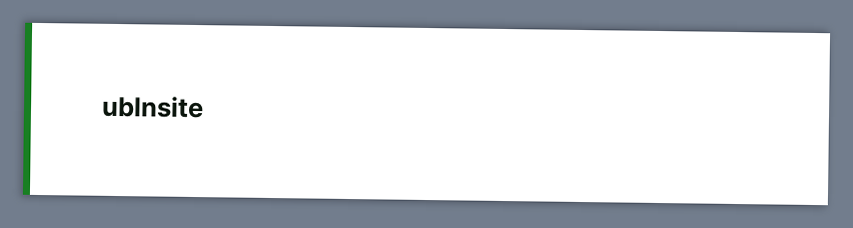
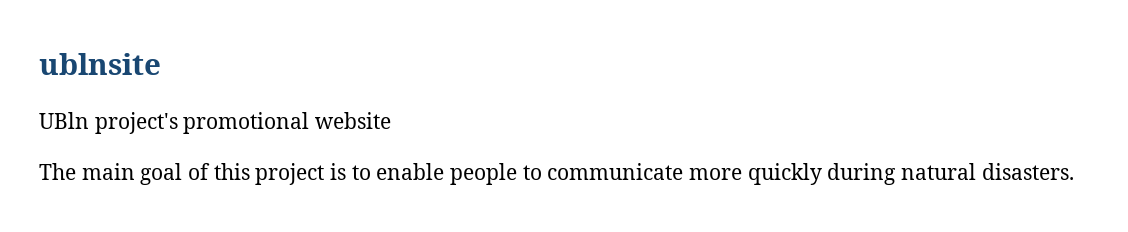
+ UBln project's promotional website
+ The main goal of this project is to enable people to communicate more quickly during natural disasters.

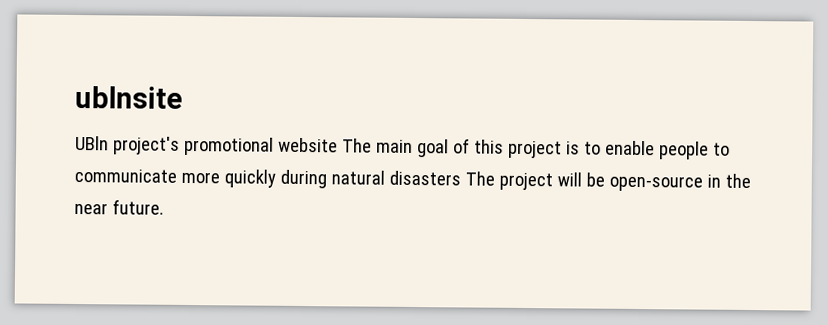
- UBln project's promotional website
- The main goal of this project is to enable people to communicate more quickly during natural disasters.
+ UBln project's promotional website The main goal of this project is to enable people to communicate more quickly during natural disasters The project will be open-source in the near future.

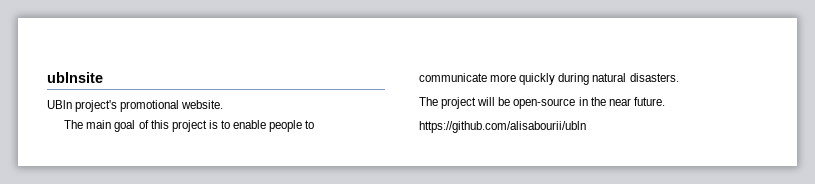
- UBln project's promotional website The main goal of this project is to enable people to communicate more quickly during natural disasters The project will be open-source in the near future.
+ UBln project's promotional website.
+ The main goal of this project is to enable people to communicate more quickly during natural disasters.
+ The project will be open-source in the near future.
+ https://github.com/alisabourii/ubln

